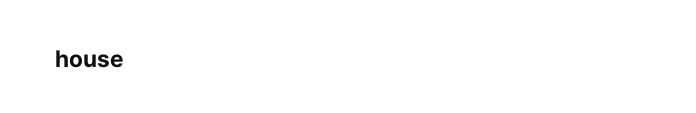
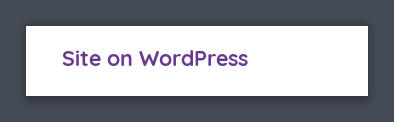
- house
+ Site on WordPress

